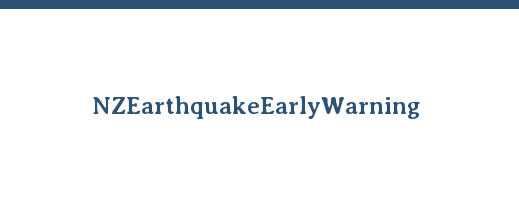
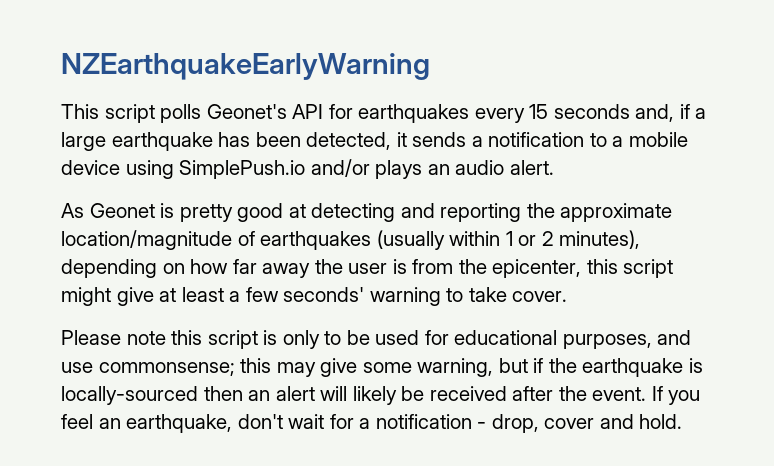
+ This script polls Geonet's API for earthquakes every 15 seconds and, if a large earthquake has been detected, it sends a notification to a mobile device using SimplePush.io and/or plays an audio alert.
+ As Geonet is pretty good at detecting and reporting the approximate location/magnitude of earthquakes (usually within 1 or 2 minutes), depending on how far away the user is from the epicenter, this script might give at least a few seconds' warning to take cover.
+ Please note this script is only to be used for educational purposes, and use commonsense; this may give some warning, but if the earthquake is locally-sourced then an alert will likely be received after the event. If you feel an earthquake, don't wait for a notification - drop, cover and hold.

